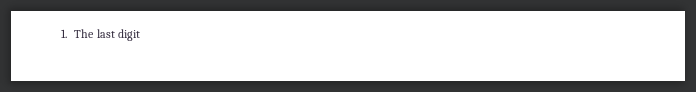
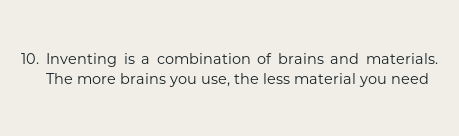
- 1. The last digit
+ 10. Inventing is a combination of brains and materials. The more brains you use, the less material you need

